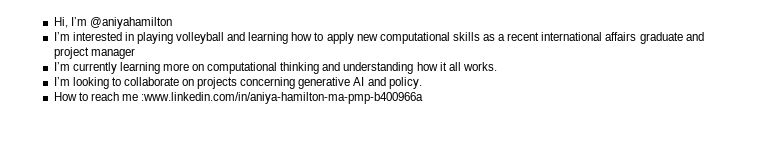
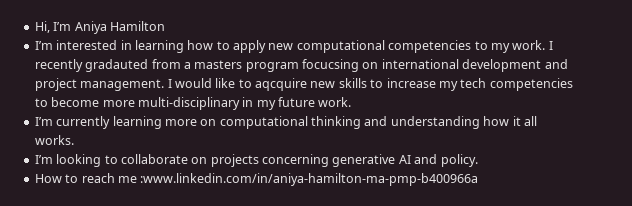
- Hi, I’m @aniyahamilton
+ Hi, I’m Aniya Hamilton
- I’m interested in playing volleyball and learning how to apply new computational skills as a recent international affairs graduate and project manager
+ I’m interested in learning how to apply new computational competencies to my work. I recently gradauted from a masters program focucsing on international development and project management. I would like to aqcquire new skills to increase my tech competencies to become more multi-disciplinary in my future work.

